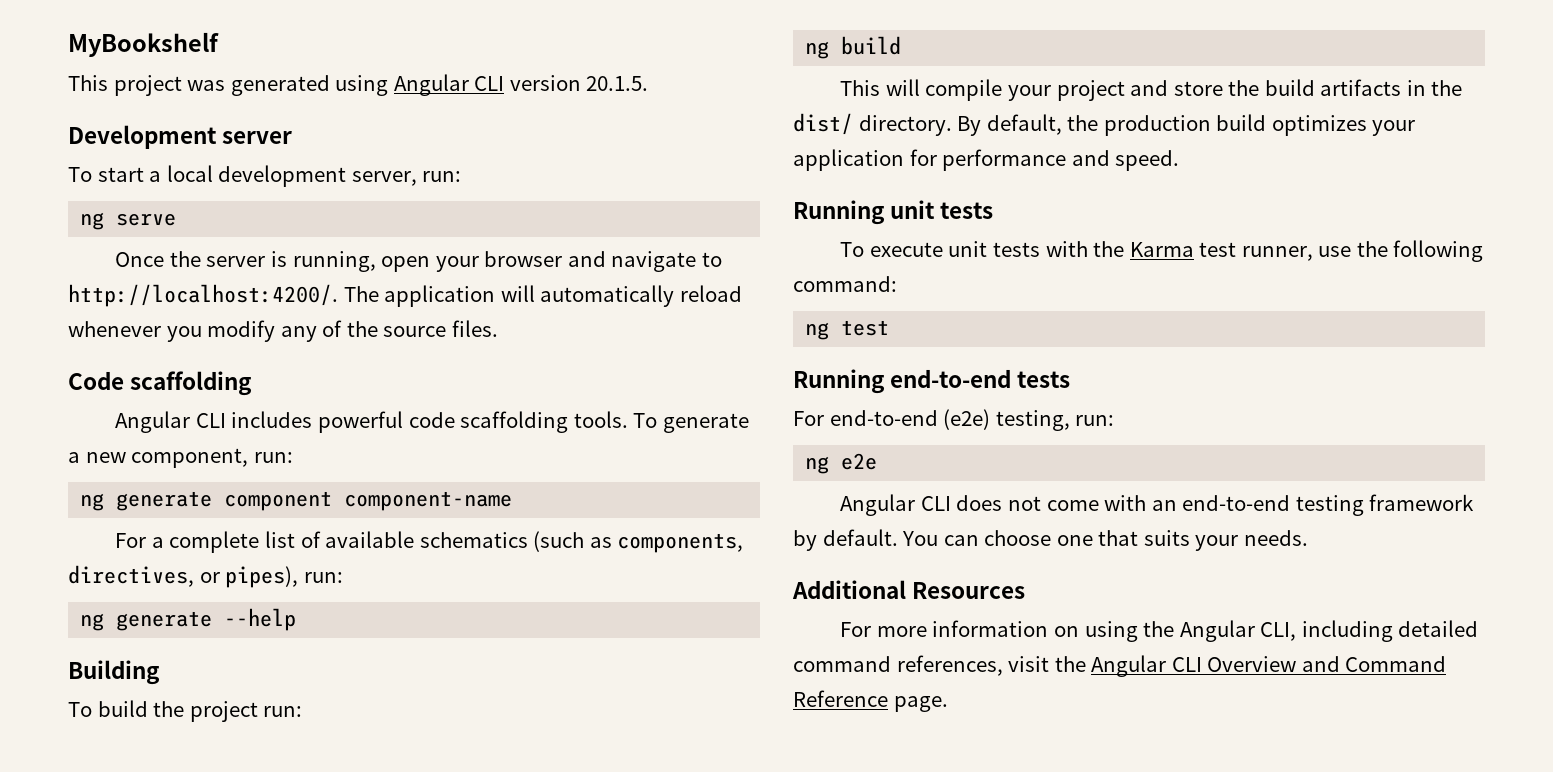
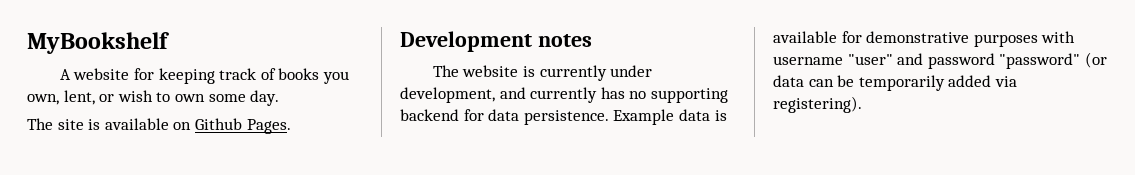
- This project was generated using Angular CLI version 20.1.5.
- Development server
- To start a local development server, run:
- ng serve
- Once the server is running, open your browser and navigate to http://localhost:4200/. The application will automatically reload whenever you modify any of the source files.
- Code scaffolding
- Angular CLI includes powerful code scaffolding tools. To generate a new component, run:
- ng generate component component-name
- For a complete list of available schematics (such as components, directives, or pipes), run:
- ng generate --help
- Building
- To build the project run:
- ng build
- This will compile your project and store the build artifacts in the dist/ directory. By default, the production build optimizes your application for performance and speed.
- Running unit tests
- To execute unit tests with the Karma test runner, use the following command:
- ng test
- Running end-to-end tests
- For end-to-end (e2e) testing, run:
- ng e2e
- Angular CLI does not come with an end-to-end testing framework by default. You can choose one that suits your needs.
- Additional Resources
- For more information on using the Angular CLI, including detailed command references, visit the Angular CLI Overview and Command Reference page.
+ A website for keeping track of books you own, lent, or wish to own some day.
+ The site is available on Github Pages.
+ Development notes
+ The website is currently under development, and currently has no supporting backend for data persistence. Example data is available for demonstrative purposes with username "user" and password "password" (or data can be temporarily added via registering).

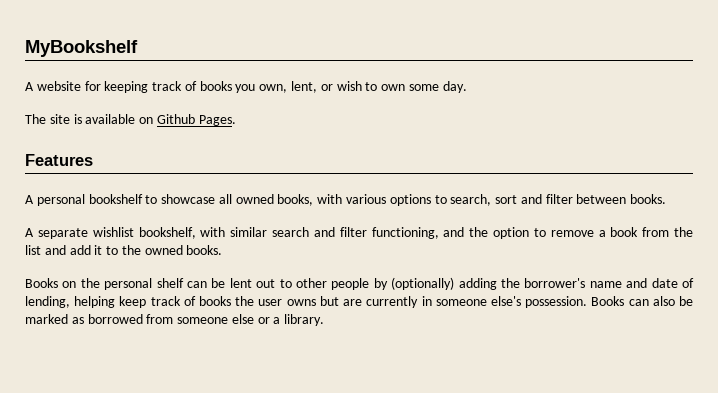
- Development notes
- The website is currently under development, and currently has no supporting backend for data persistence. Example data is available for demonstrative purposes with username "user" and password "password" (or data can be temporarily added via registering).
+ Features
+ A personal bookshelf to showcase all owned books, with various options to search, sort and filter between books.
+ A separate wishlist bookshelf, with similar search and filter functioning, and the option to remove a book from the list and add it to the owned books.
+ Books on the personal shelf can be lent out to other people by (optionally) adding the borrower's name and date of lending, helping keep track of books the user owns but are currently in someone else's possession. Books can also be marked as borrowed from someone else or a library.

